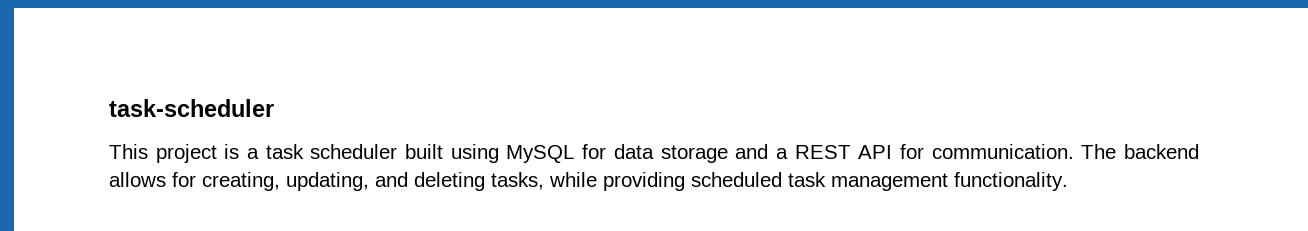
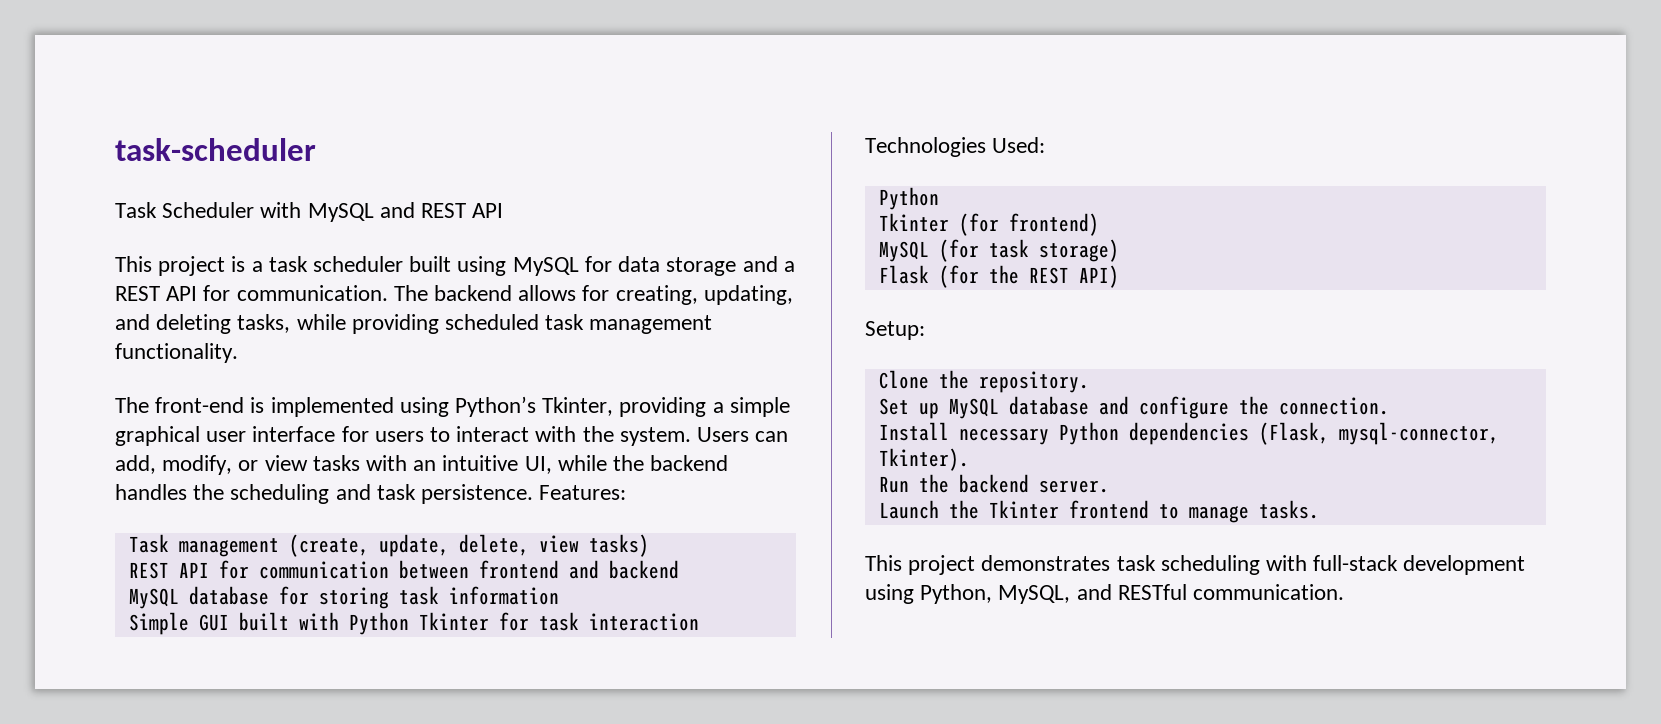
+ Task Scheduler with MySQL and REST API
+ The front-end is implemented using Python’s Tkinter, providing a simple graphical user interface for users to interact with the system. Users can add, modify, or view tasks with an intuitive UI, while the backend handles the scheduling and task persistence. Features:
+ Task management (create, update, delete, view tasks)
+ REST API for communication between frontend and backend
+ MySQL database for storing task information
+ Simple GUI built with Python Tkinter for task interaction
+ Technologies Used:
+ Python
+ Tkinter (for frontend)
+ MySQL (for task storage)
+ Flask (for the REST API)
+ Setup:
+ Clone the repository.
+ Set up MySQL database and configure the connection.
+ Install necessary Python dependencies (Flask, mysql-connector, Tkinter).
+ Run the backend server.
+ Launch the Tkinter frontend to manage tasks.
+ This project demonstrates task scheduling with full-stack development using Python, MySQL, and RESTful communication.

